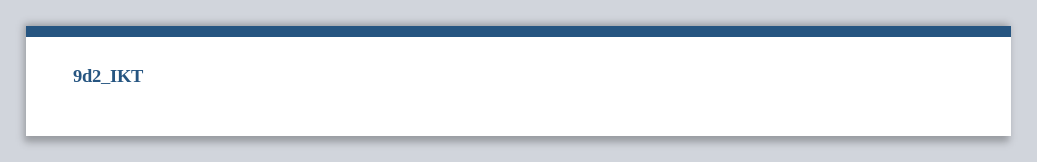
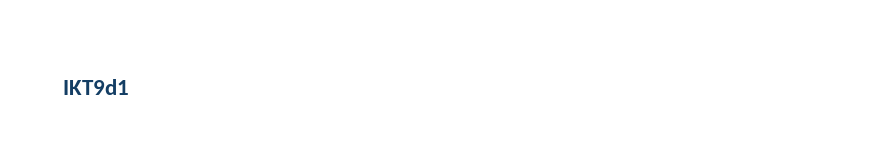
- 9d2_IKT
+ IKT9d1

